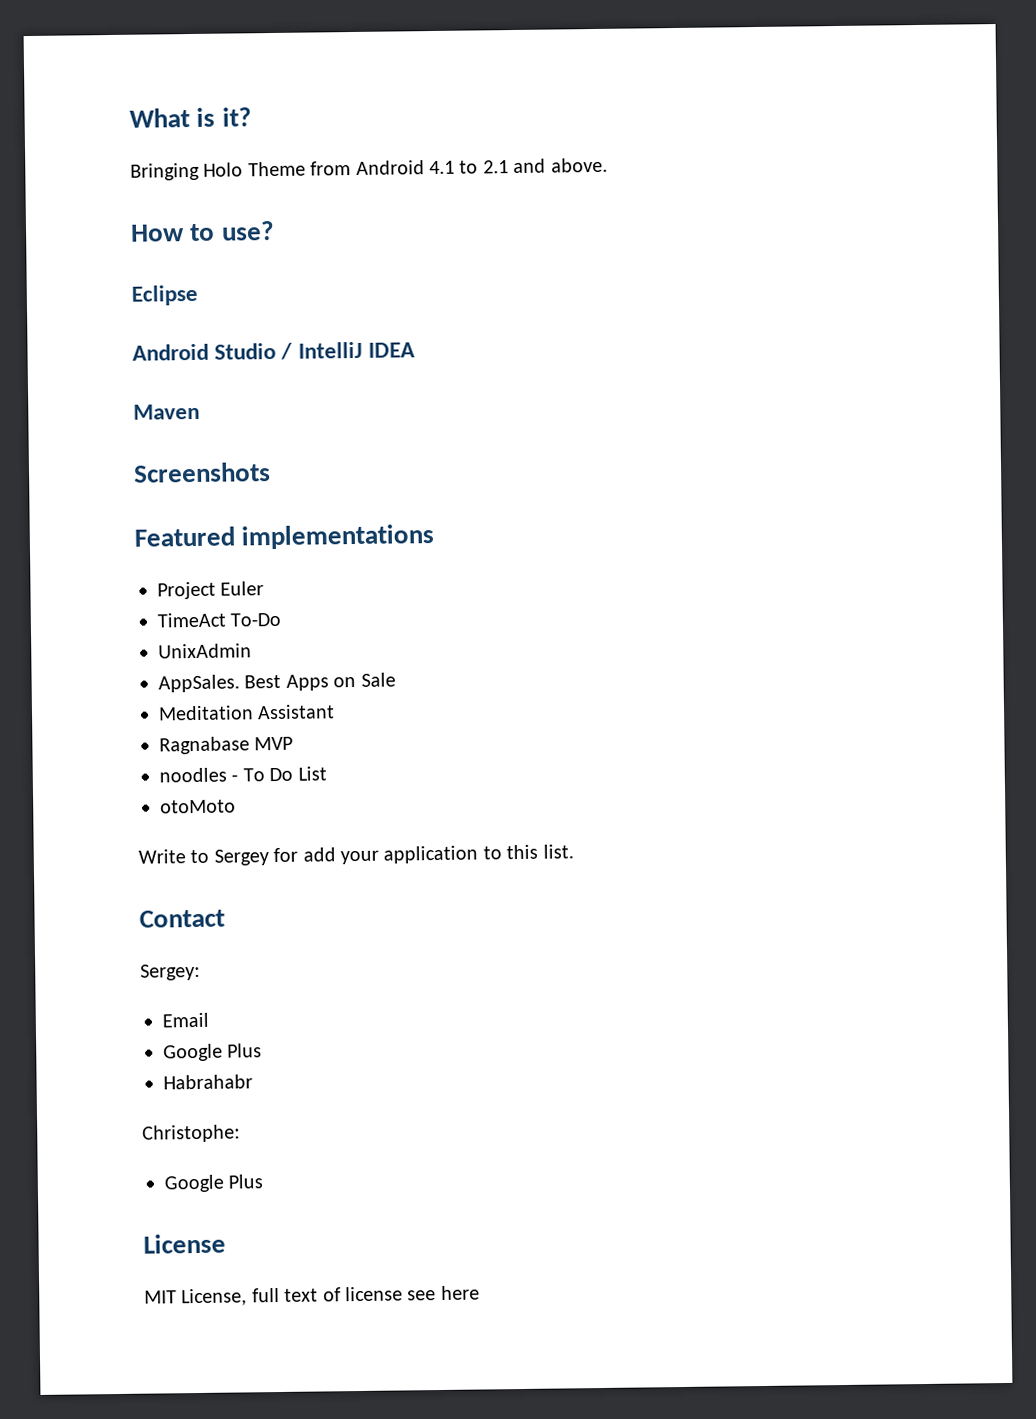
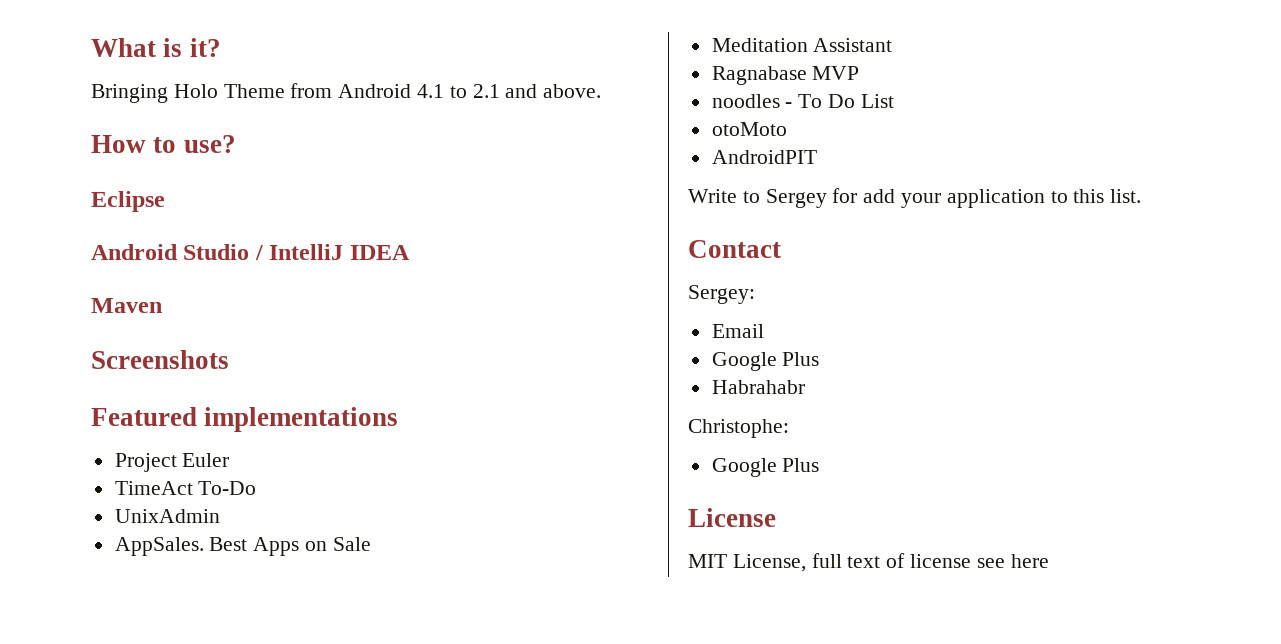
+ AndroidPIT

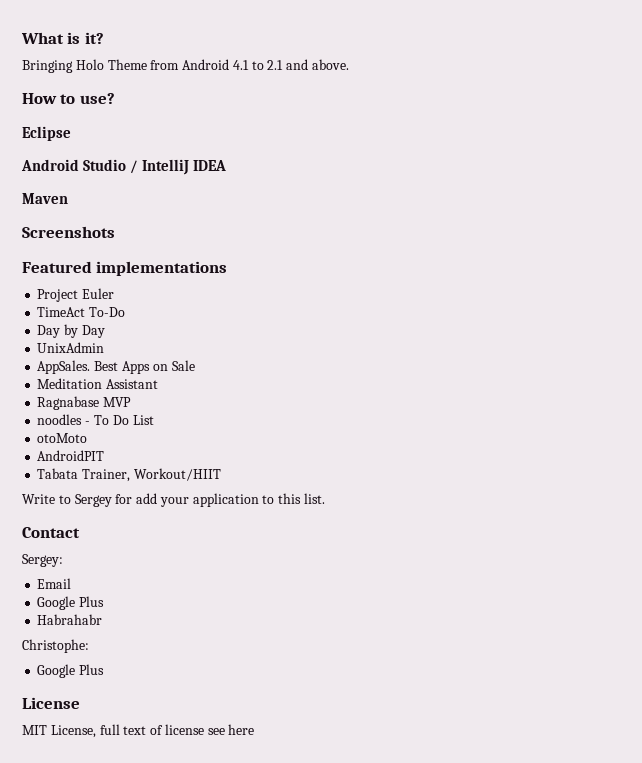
+ Day by Day
+ Tabata Trainer, Workout/HIIT

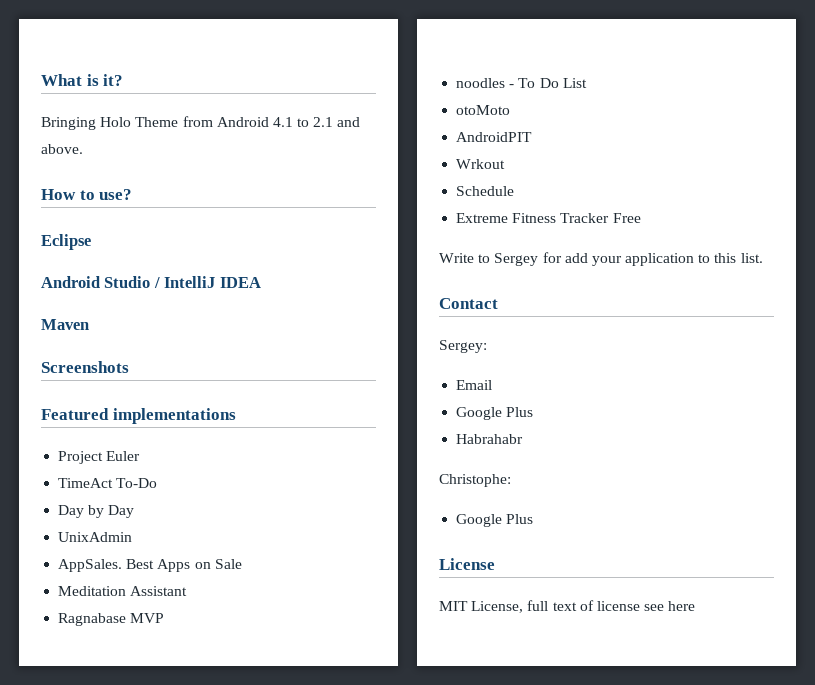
- Tabata Trainer, Workout/HIIT
+ Wrkout
+ Schedule
+ Extreme Fitness Tracker Free

